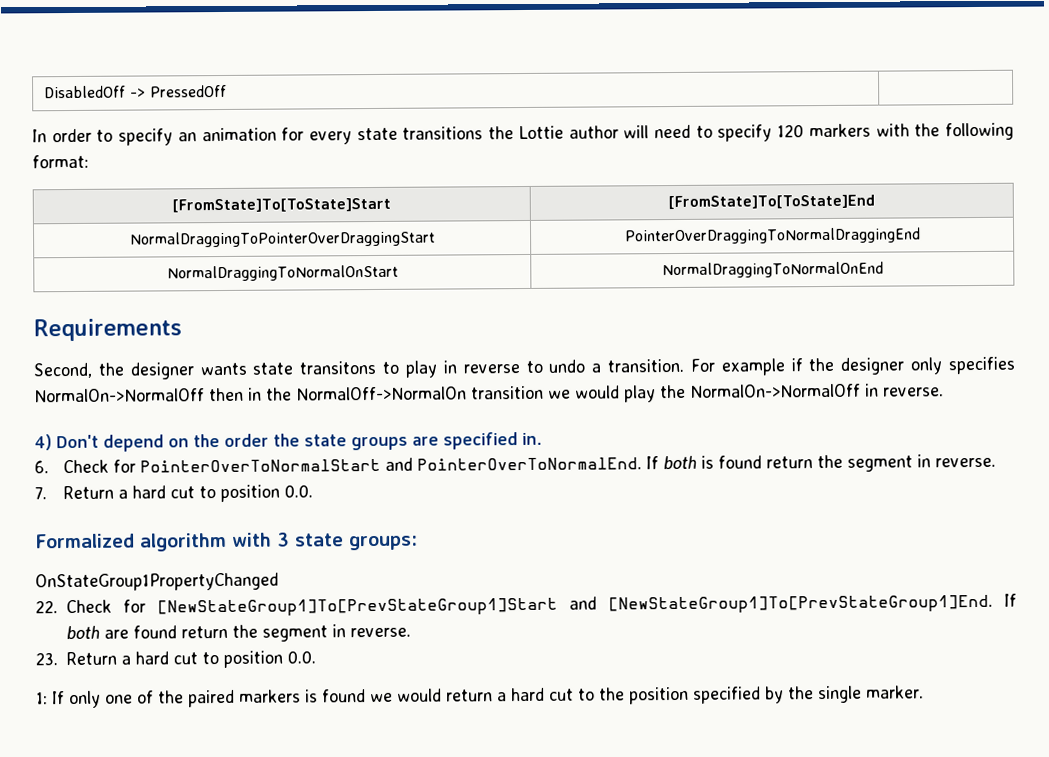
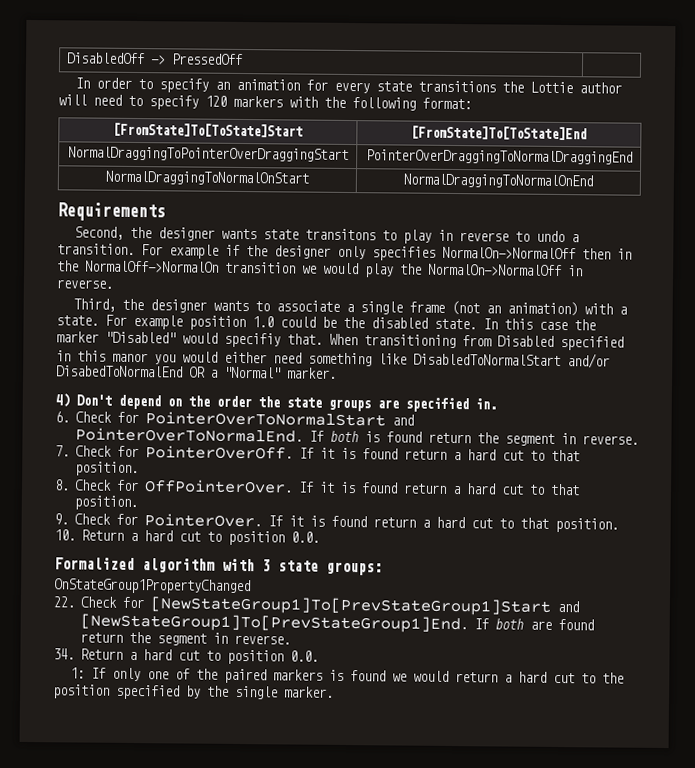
+ Third, the designer wants to associate a single frame (not an animation) with a state. For example position 1.0 could be the disabled state. In this case the marker "Disabled" would specifiy that. When transitioning from Disabled specified in this manor you would either need something like DisabledToNormalStart and/or DisabedToNormalEnd OR a "Normal" marker.
- 7. Return a hard cut to position 0.0.
+ 7. Check for PointerOverOff. If it is found return a hard cut to that position.
+ 8. Check for OffPointerOver. If it is found return a hard cut to that position.
+ 9. Check for PointerOver. If it is found return a hard cut to that position.
+ 10. Return a hard cut to position 0.0.
- 23. Return a hard cut to position 0.0.
+ 34. Return a hard cut to position 0.0.

